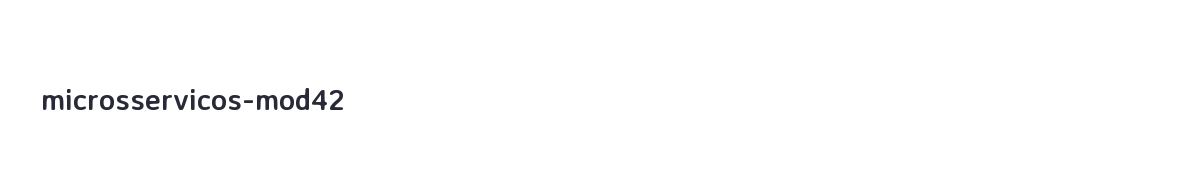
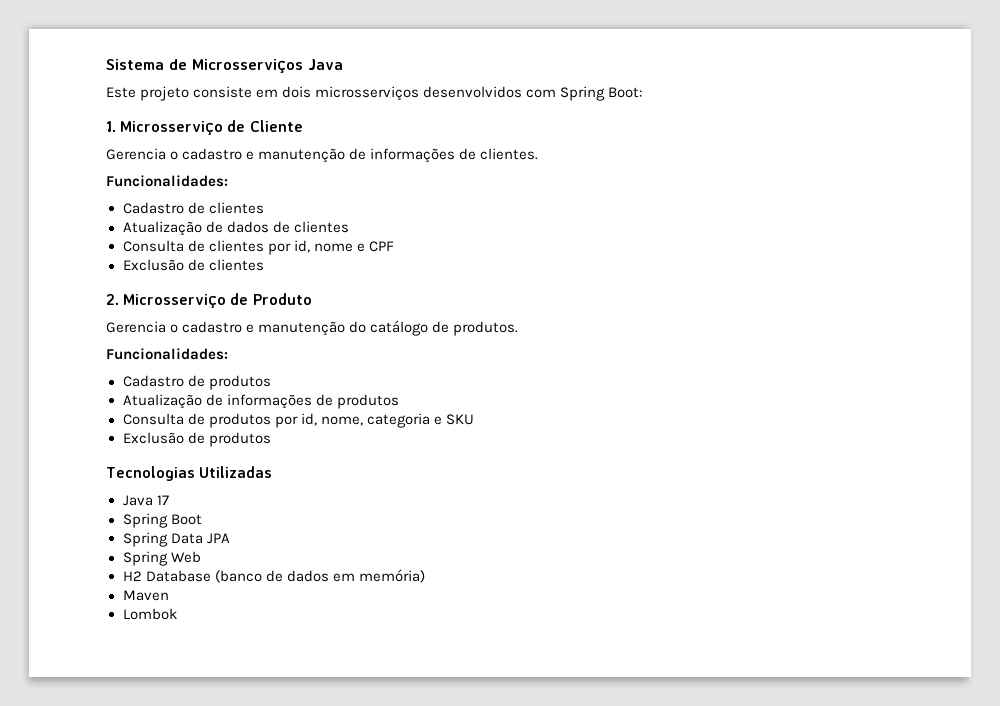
- microsservicos-mod42
+ Sistema de Microsserviços Java
+ Este projeto consiste em dois microsserviços desenvolvidos com Spring Boot:
+ 1. Microsserviço de Cliente
+ Gerencia o cadastro e manutenção de informações de clientes.
+ Funcionalidades:
+ Cadastro de clientes
+ Atualização de dados de clientes
+ Consulta de clientes por id, nome e CPF
+ Exclusão de clientes
+ 2. Microsserviço de Produto
+ Gerencia o cadastro e manutenção do catálogo de produtos.
+ Funcionalidades:
+ Cadastro de produtos
+ Atualização de informações de produtos
+ Consulta de produtos por id, nome, categoria e SKU
+ Exclusão de produtos
+ Tecnologias Utilizadas
+ Java 17
+ Spring Boot
+ Spring Data JPA
+ Spring Web
+ H2 Database (banco de dados em memória)
+ Maven
+ Lombok

